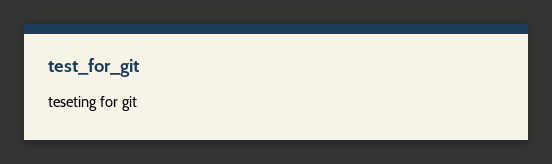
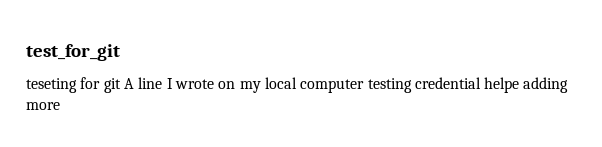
- teseting for git
+ teseting for git A line I wrote on my local computer testing credential helpe adding more

